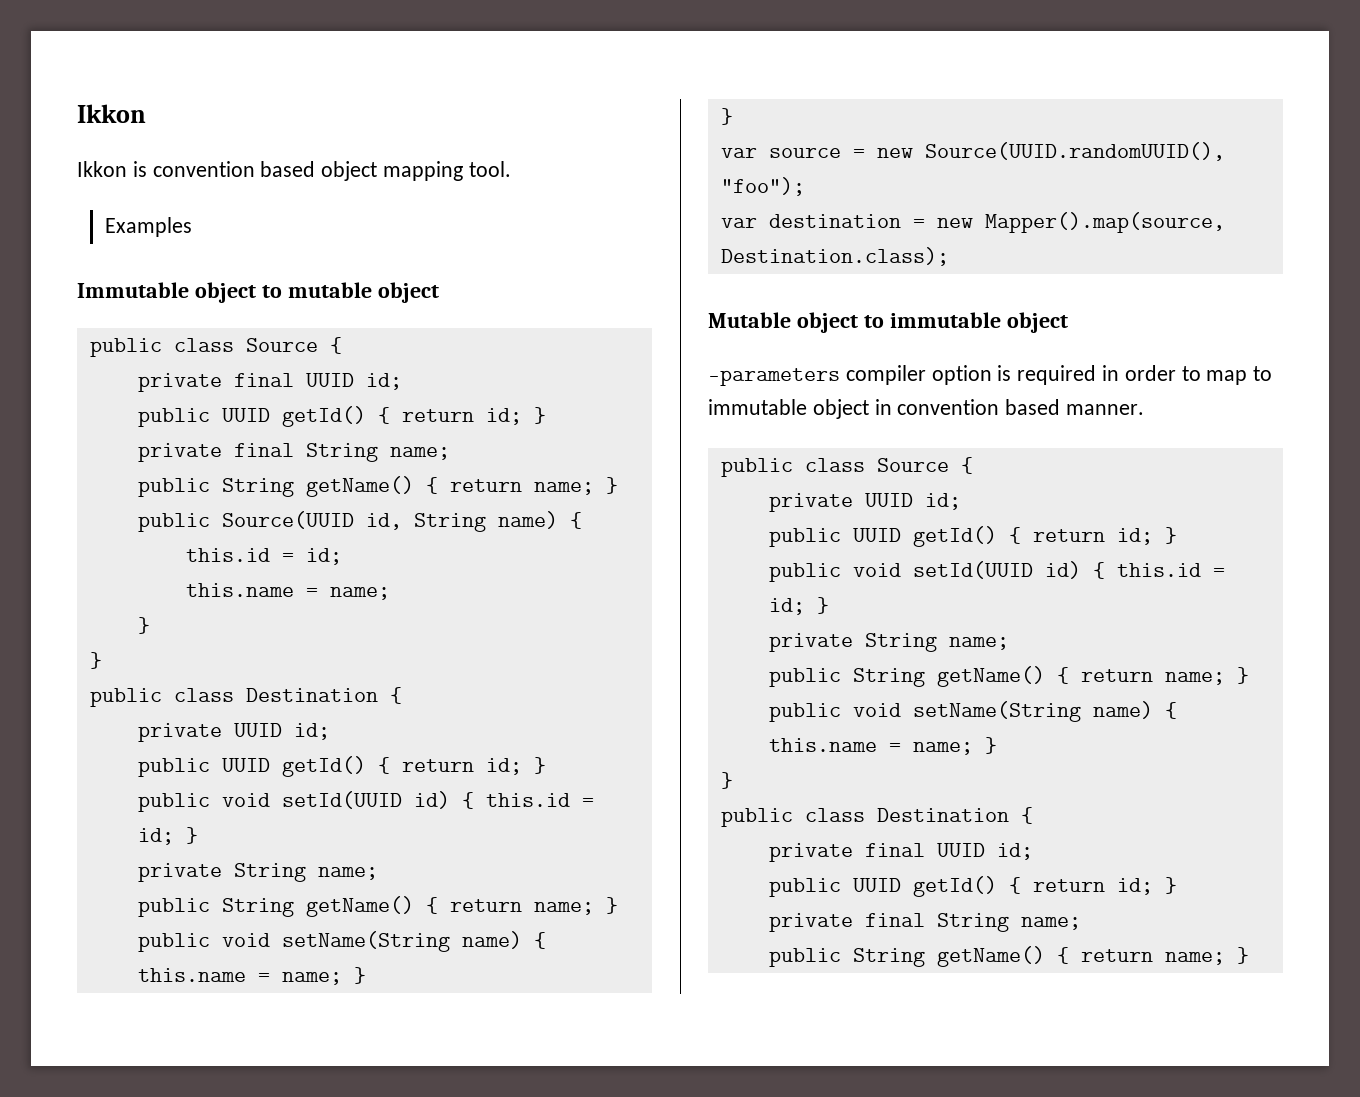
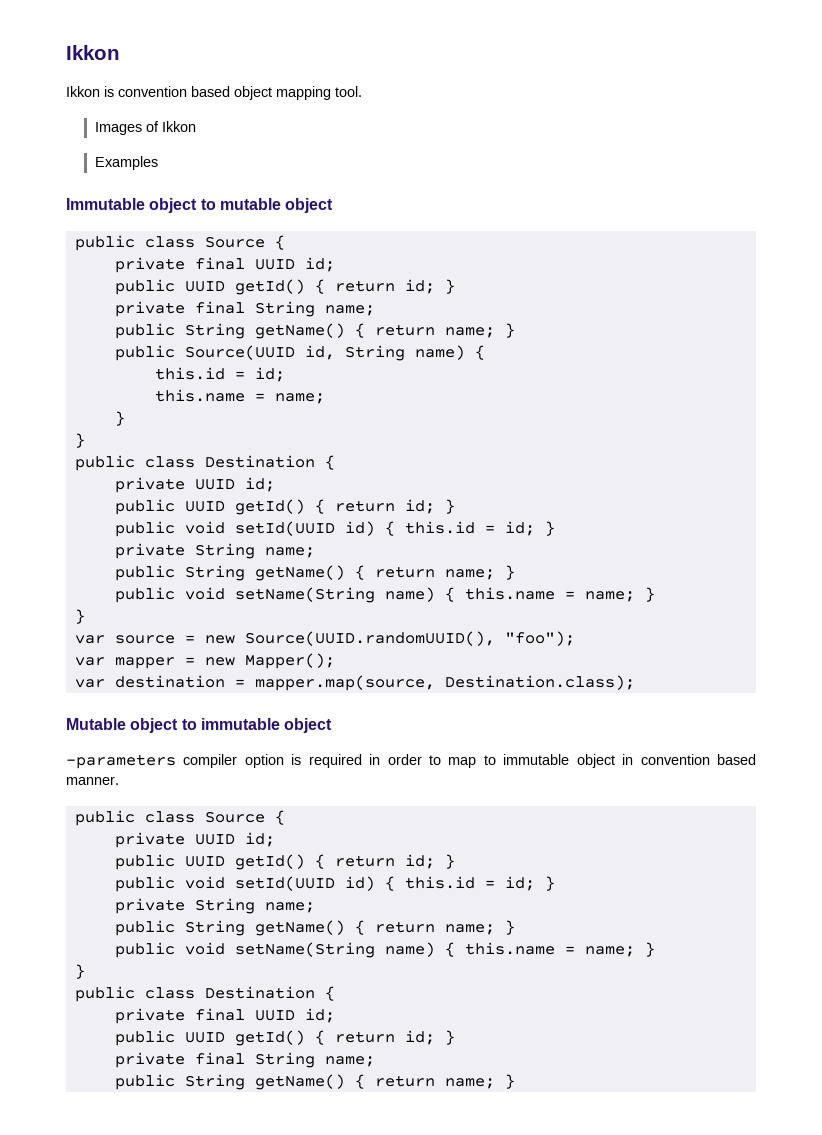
+ Images of Ikkon
+ var mapper = new Mapper();
- var destination = new Mapper().map(source, Destination.class);
+ var destination = mapper.map(source, Destination.class);

